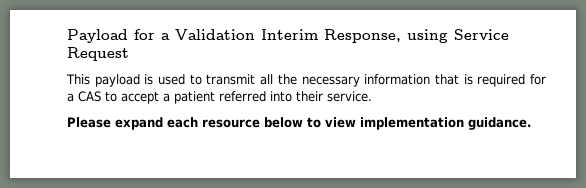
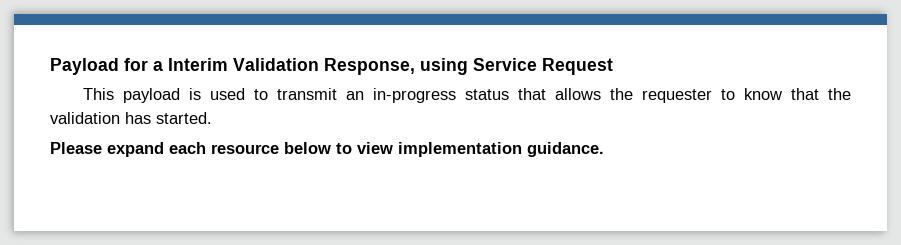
- Payload for a Validation Interim Response, using Service Request
+ Payload for a Interim Validation Response, using Service Request
- This payload is used to transmit all the necessary information that is required for a CAS to accept a patient referred into their service.
+ This payload is used to transmit an in-progress status that allows the requester to know that the validation has started.

